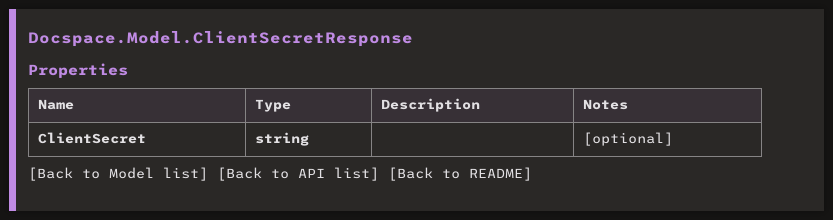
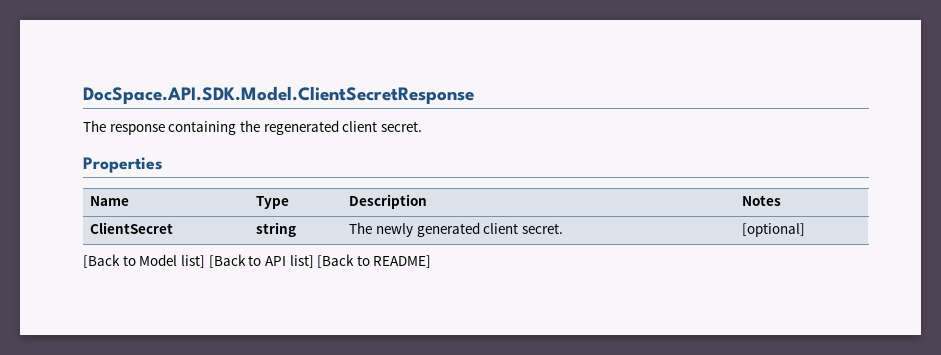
- Docspace.Model.ClientSecretResponse
+ DocSpace.API.SDK.Model.ClientSecretResponse
+ The response containing the regenerated client secret.
- ClientSecret | string | | [optional]
+ ClientSecret | string | The newly generated client secret. | [optional]

